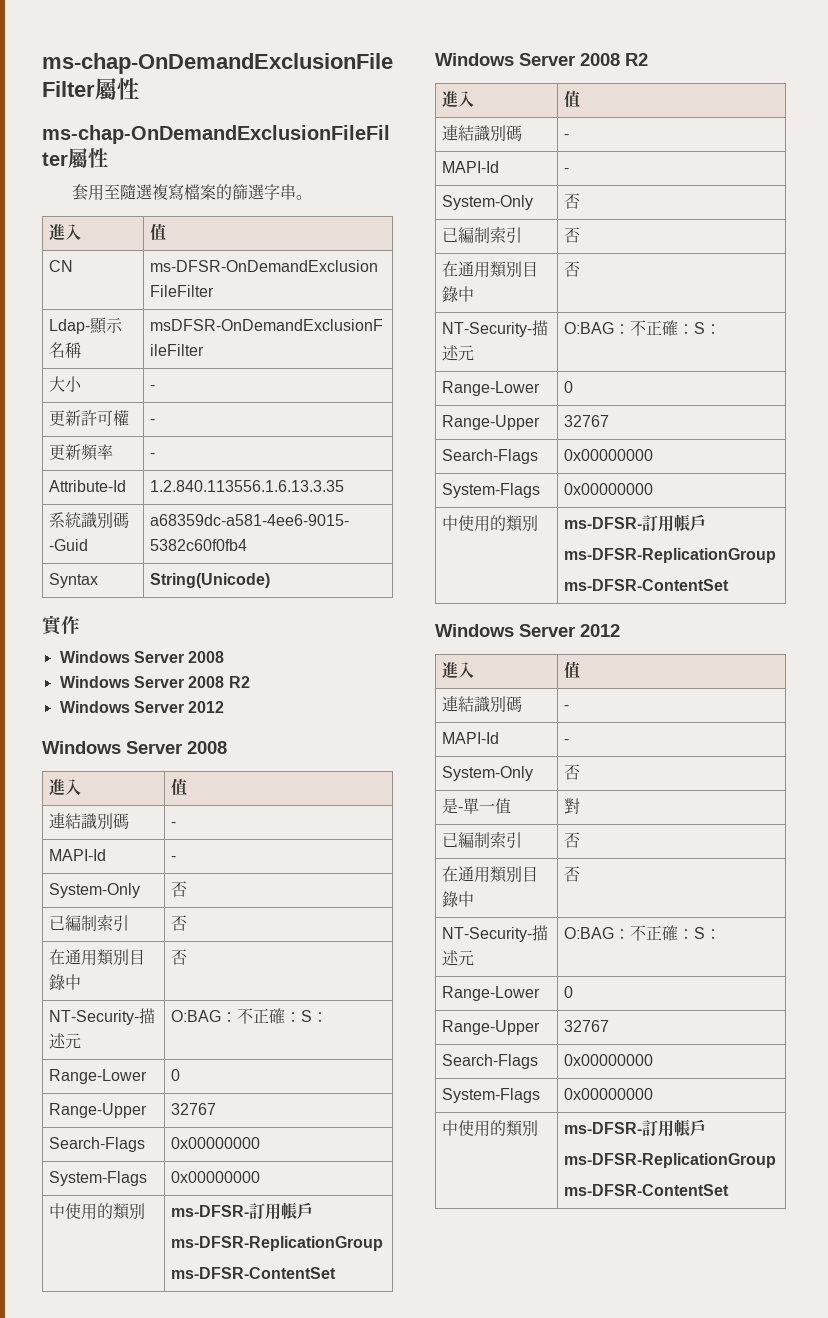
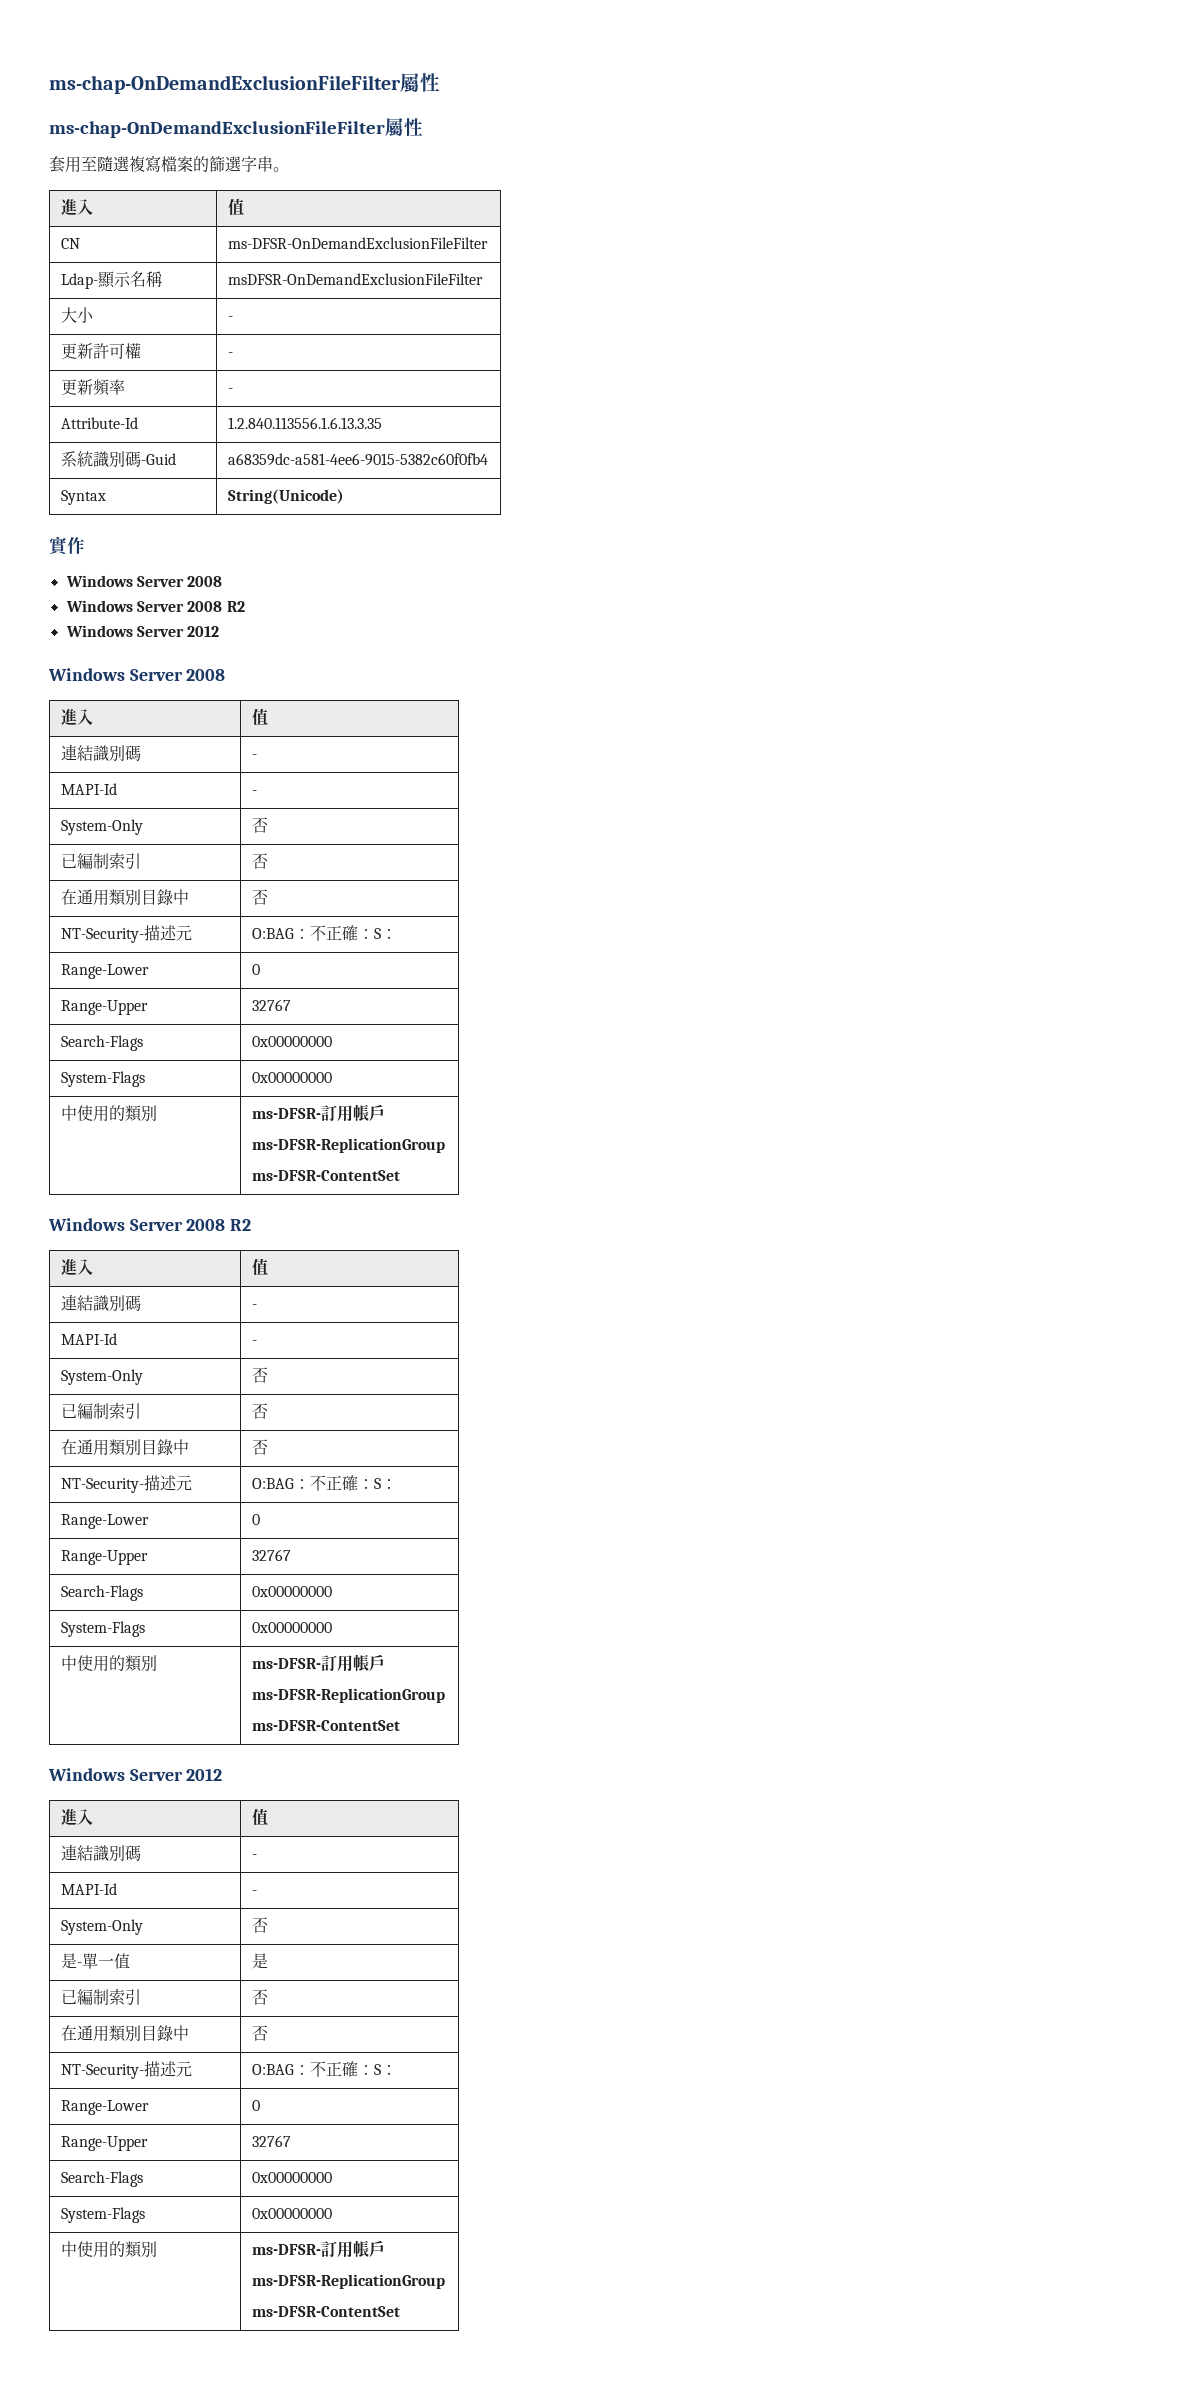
- 是-單一值 | 對
+ 是-單一值 | 是

